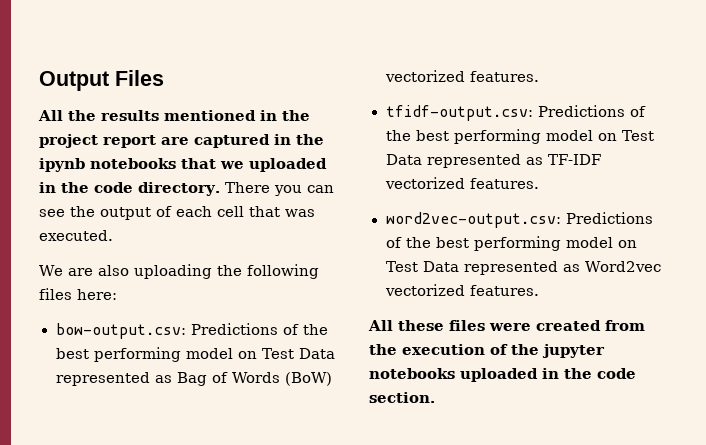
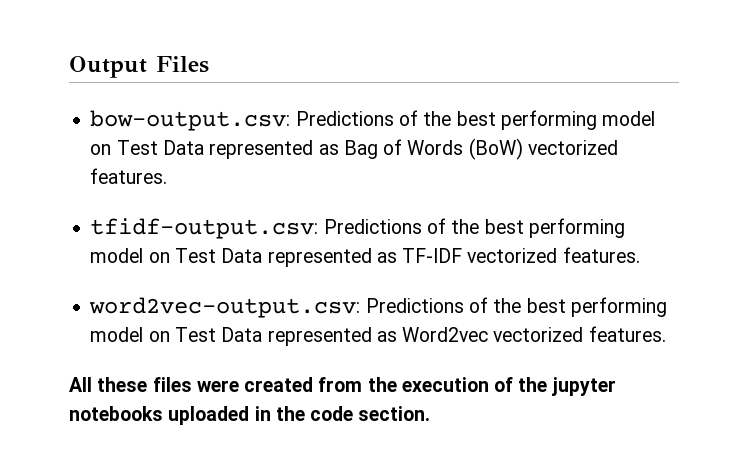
- All the results mentioned in the project report are captured in the ipynb notebooks that we uploaded in the code directory. There you can see the output of each cell that was executed.
- We are also uploading the following files here:

